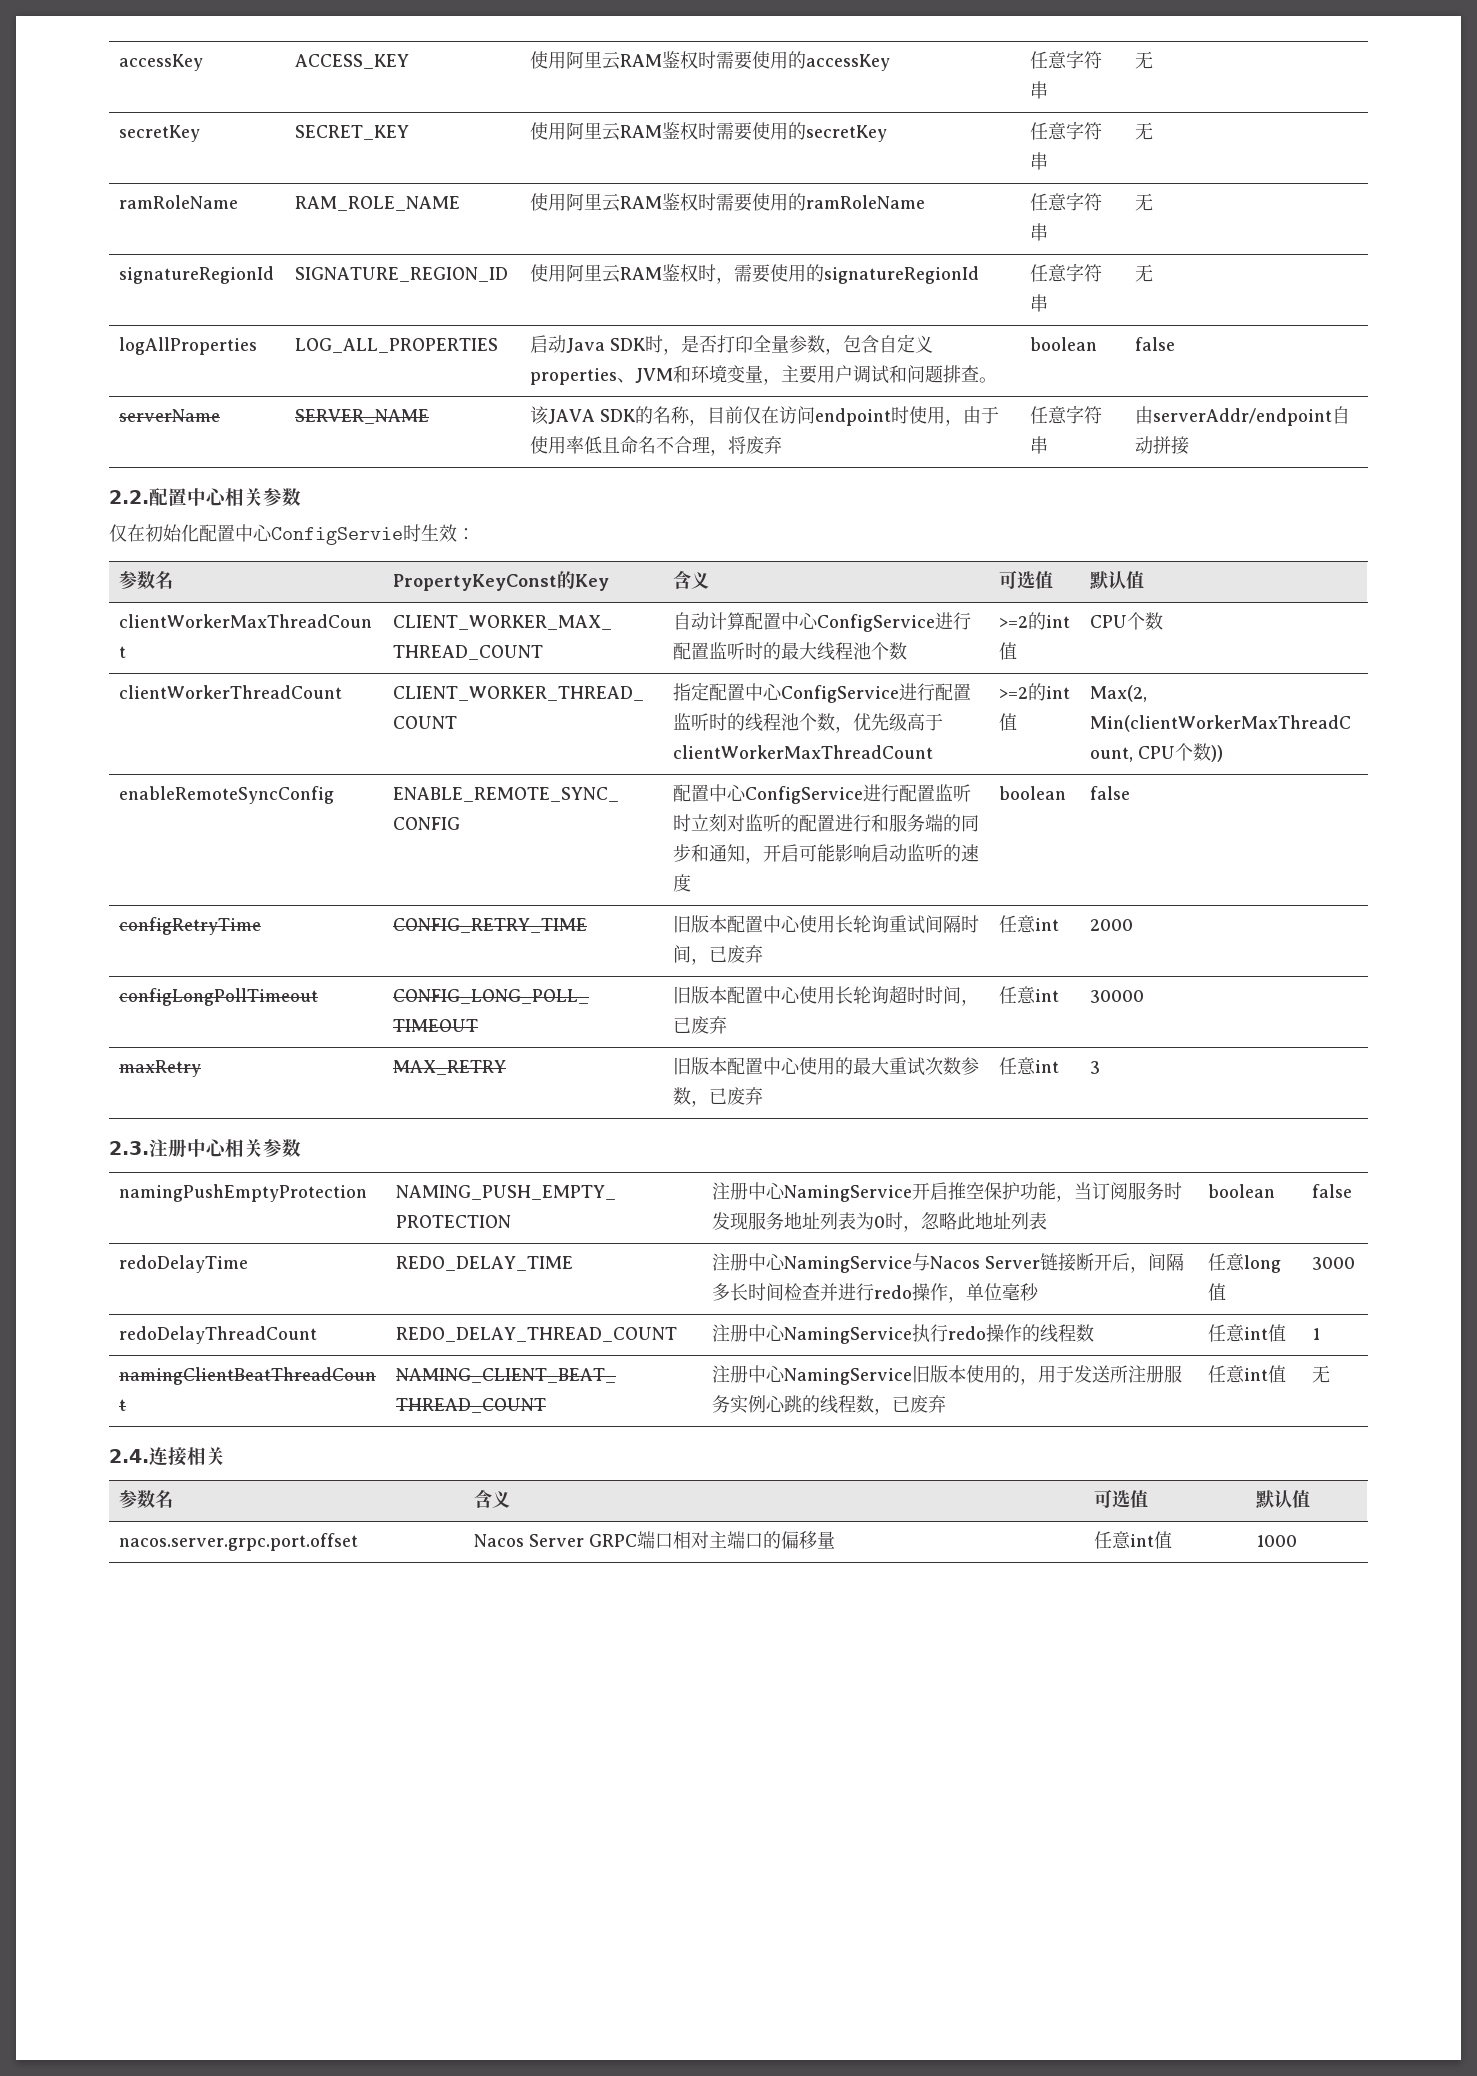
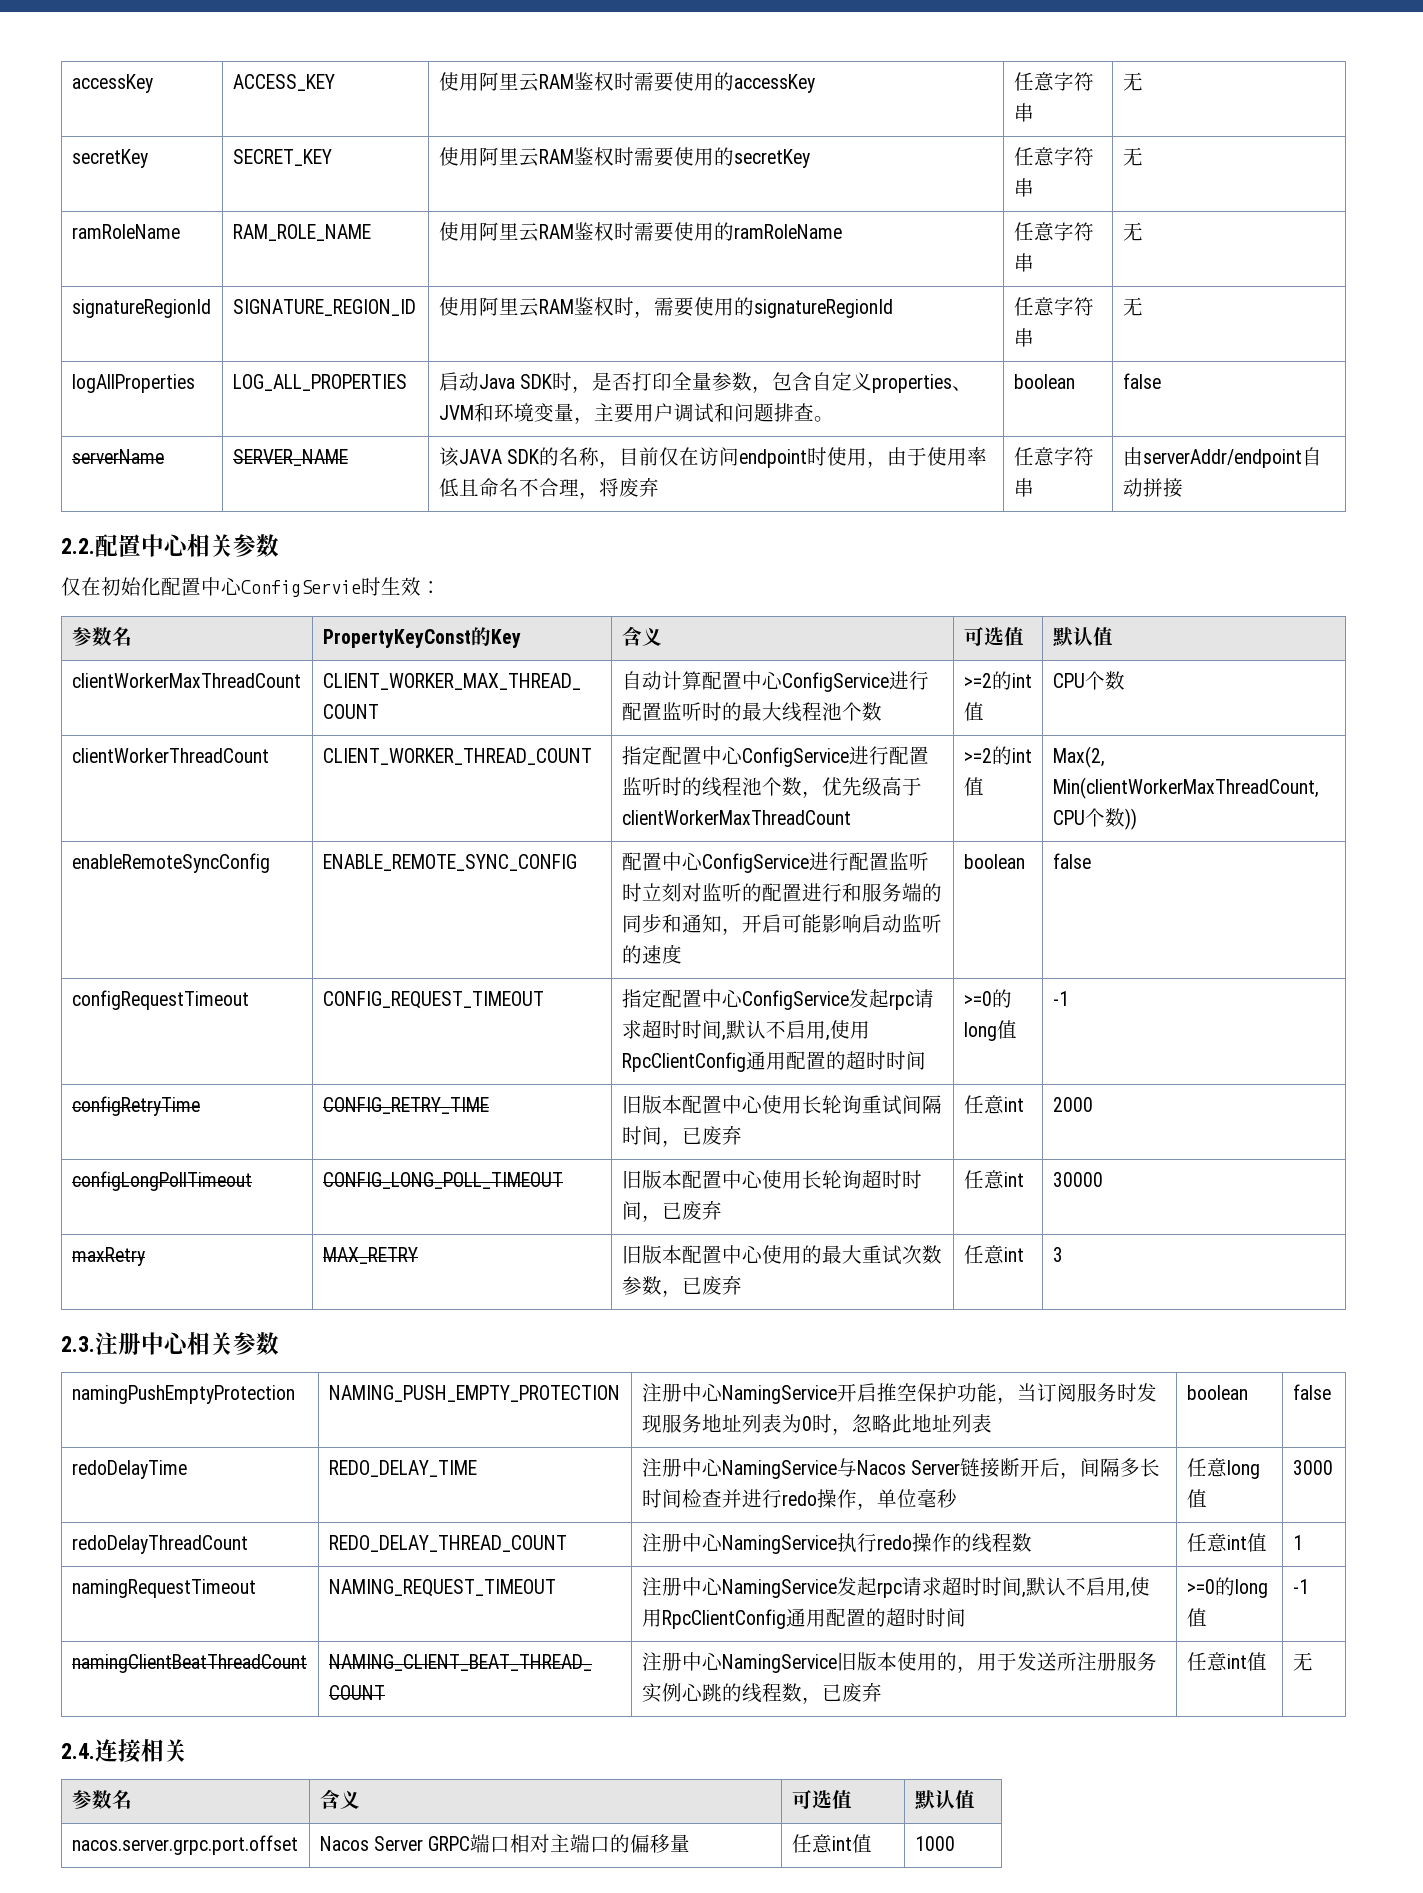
+ configRequestTimeout | CONFIG_REQUEST_TIMEOUT | 指定配置中心ConfigService发起rpc请求超时时间,默认不启用,使用RpcClientConfig通用配置的超时时间 | >=0的long值 | -1
+ namingRequestTimeout | NAMING_REQUEST_TIMEOUT | 注册中心NamingService发起rpc请求超时时间,默认不启用,使用RpcClientConfig通用配置的超时时间 | >=0的long值 | -1

